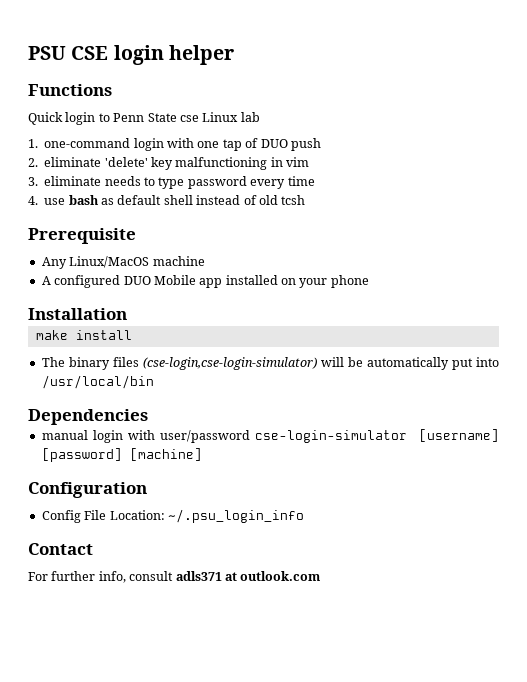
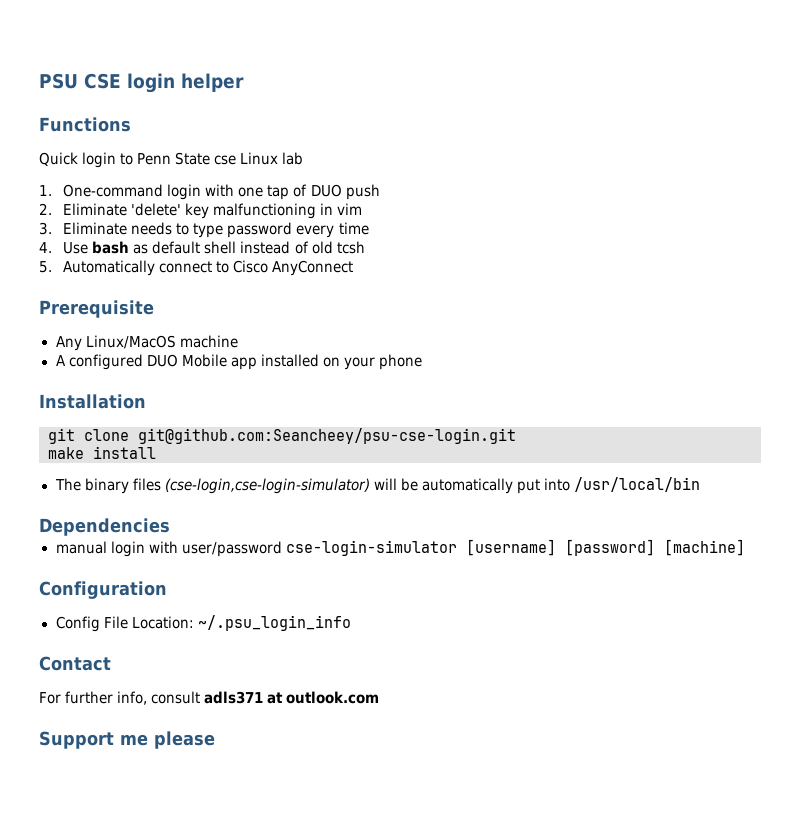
- 1. one-command login with one tap of DUO push
+ 1. One-command login with one tap of DUO push
- 2. eliminate 'delete' key malfunctioning in vim
+ 2. Eliminate 'delete' key malfunctioning in vim
- 3. eliminate needs to type password every time
+ 3. Eliminate needs to type password every time
- 4. use bash as default shell instead of old tcsh
+ 4. Use bash as default shell instead of old tcsh
+ 5. Automatically connect to Cisco AnyConnect
+ git clone git@github.com:Seancheey/psu-cse-login.git
+ Support me please

